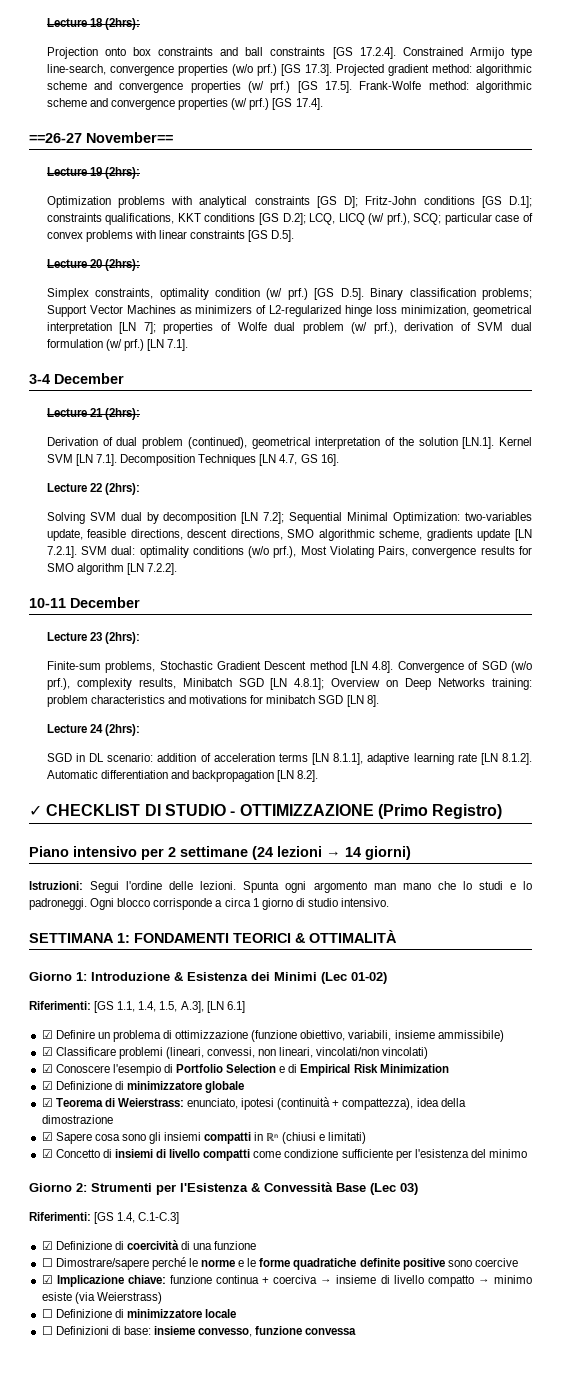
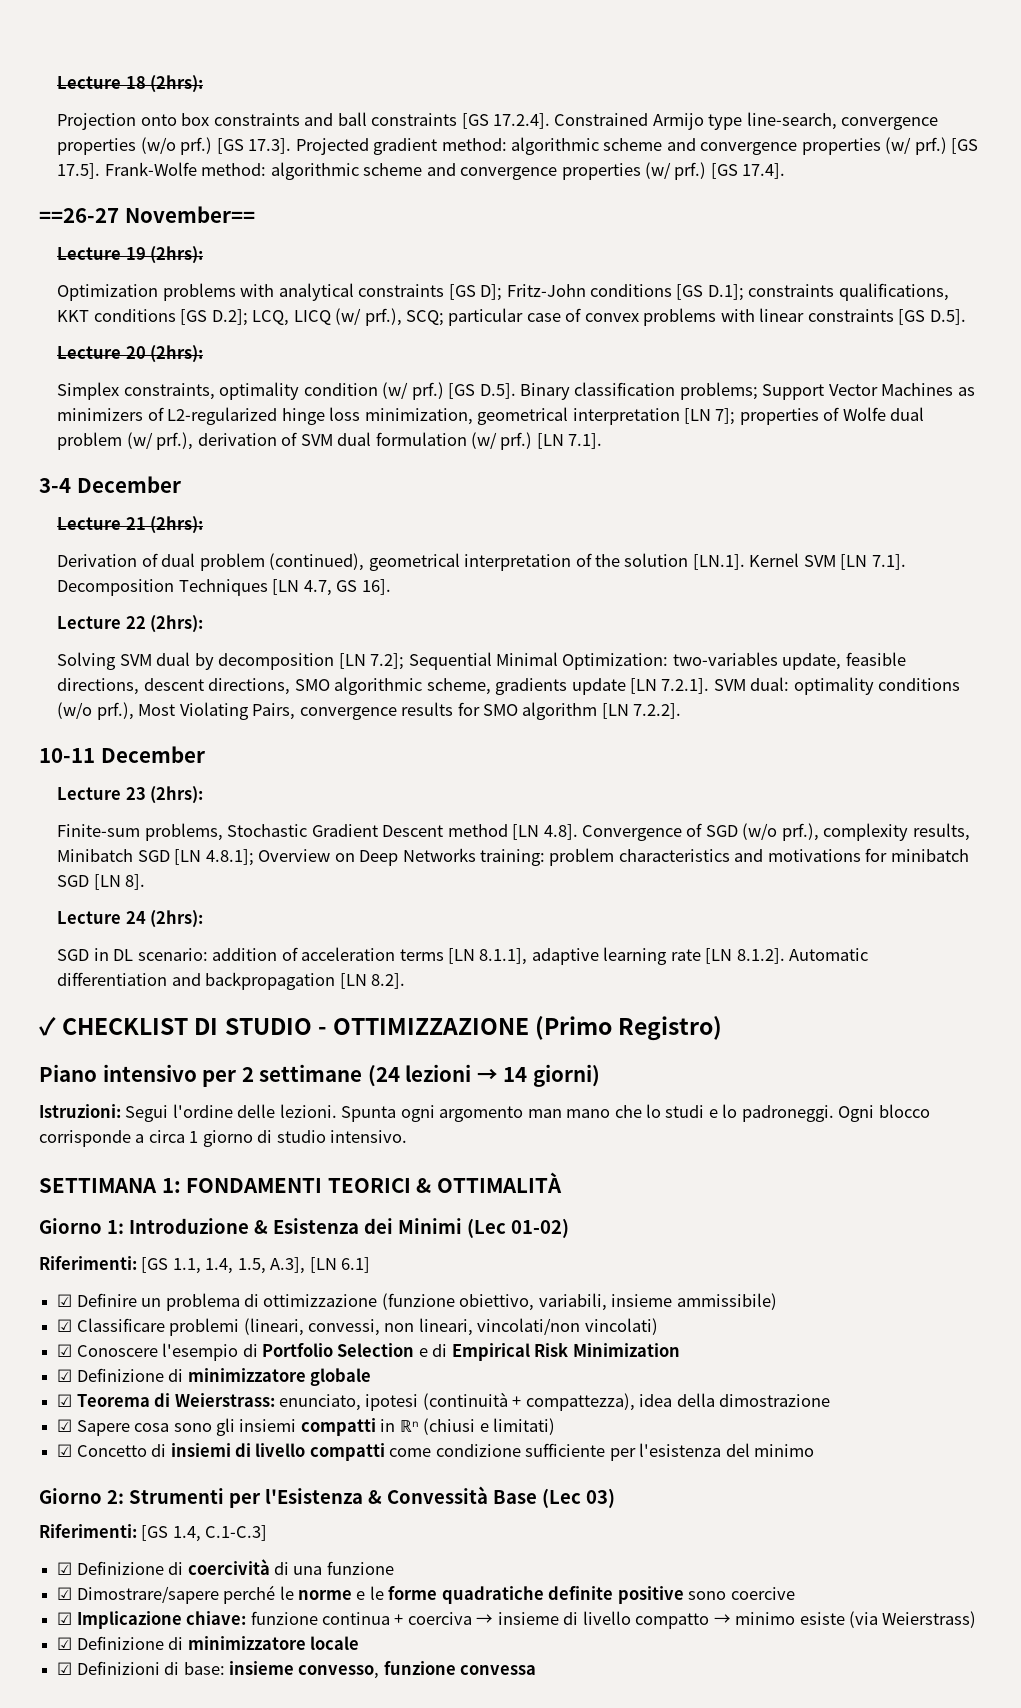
- ☐ Dimostrare/sapere perché le norme e le forme quadratiche definite positive sono coercive
+ ☑ Dimostrare/sapere perché le norme e le forme quadratiche definite positive sono coercive
- ☐ Definizione di minimizzatore locale
+ ☑ Definizione di minimizzatore locale
- ☐ Definizioni di base: insieme convesso, funzione convessa
+ ☑ Definizioni di base: insieme convesso, funzione convessa

